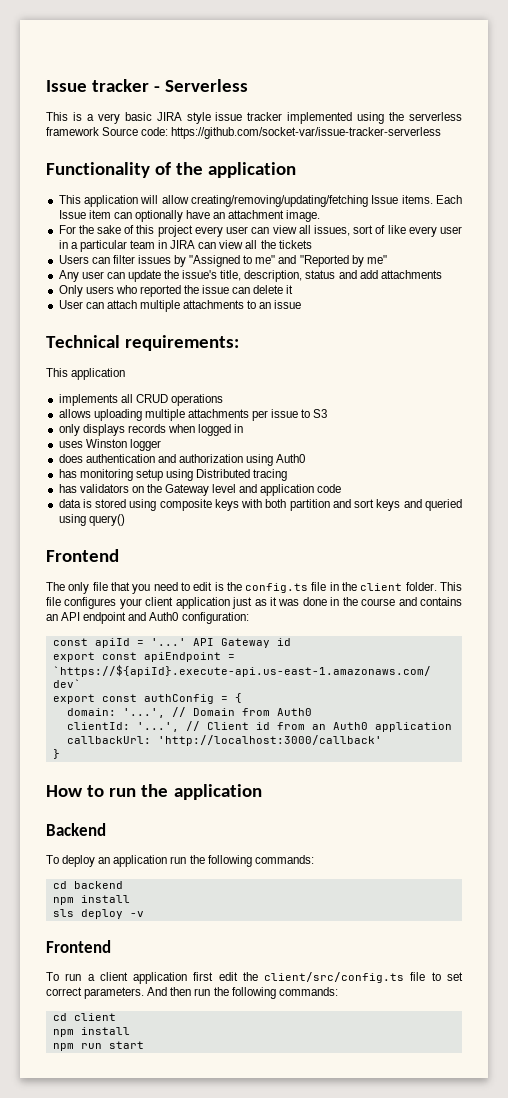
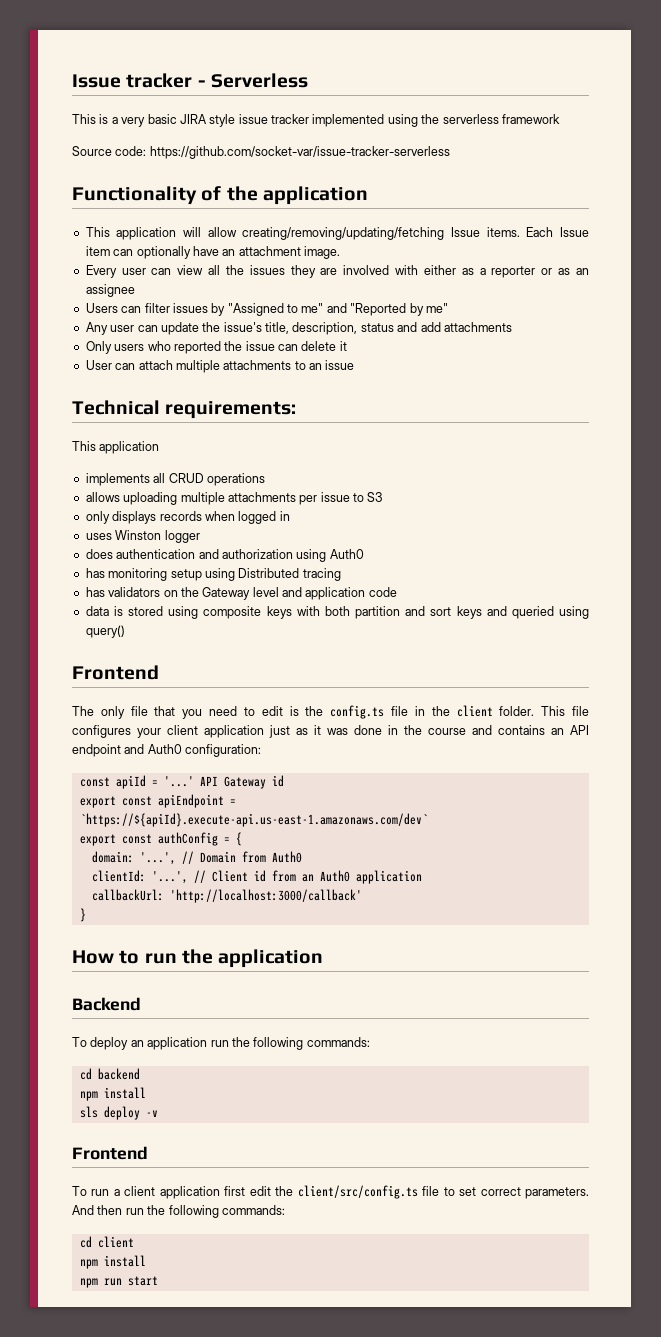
- This is a very basic JIRA style issue tracker implemented using the serverless framework Source code: https://github.com/socket-var/issue-tracker-serverless
+ This is a very basic JIRA style issue tracker implemented using the serverless framework
+ Source code: https://github.com/socket-var/issue-tracker-serverless
- For the sake of this project every user can view all issues, sort of like every user in a particular team in JIRA can view all the tickets
+ Every user can view all the issues they are involved with either as a reporter or as an assignee

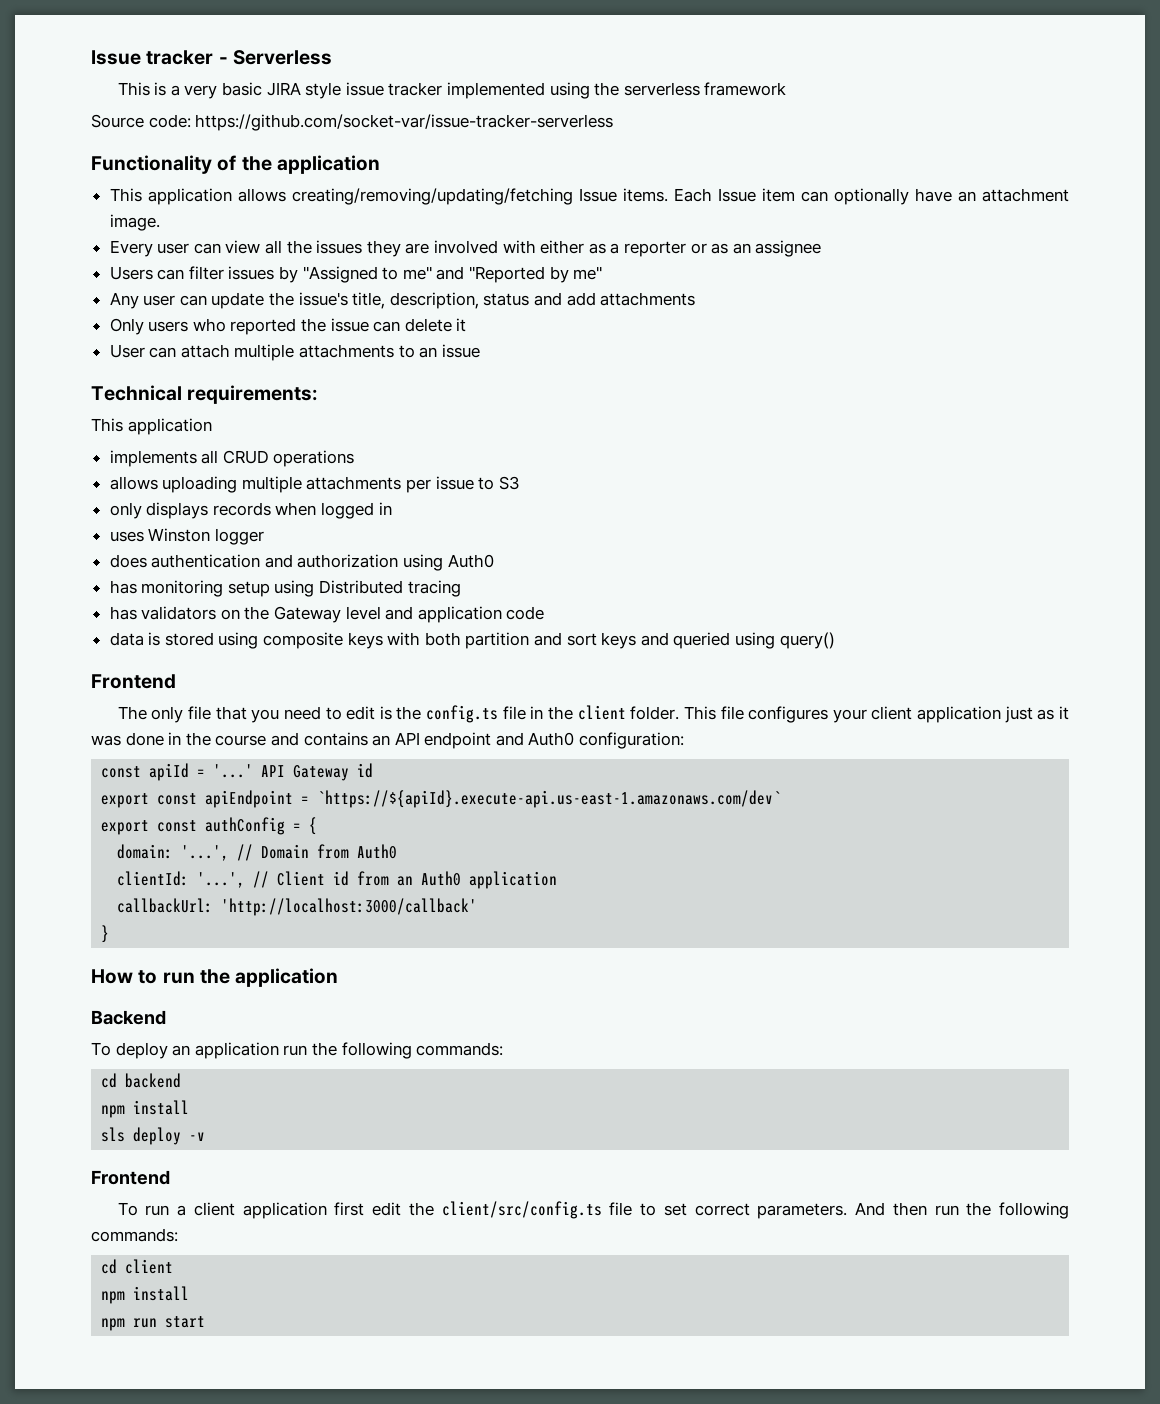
- This application will allow creating/removing/updating/fetching Issue items.
+ This application allows creating/removing/updating/fetching Issue items.

